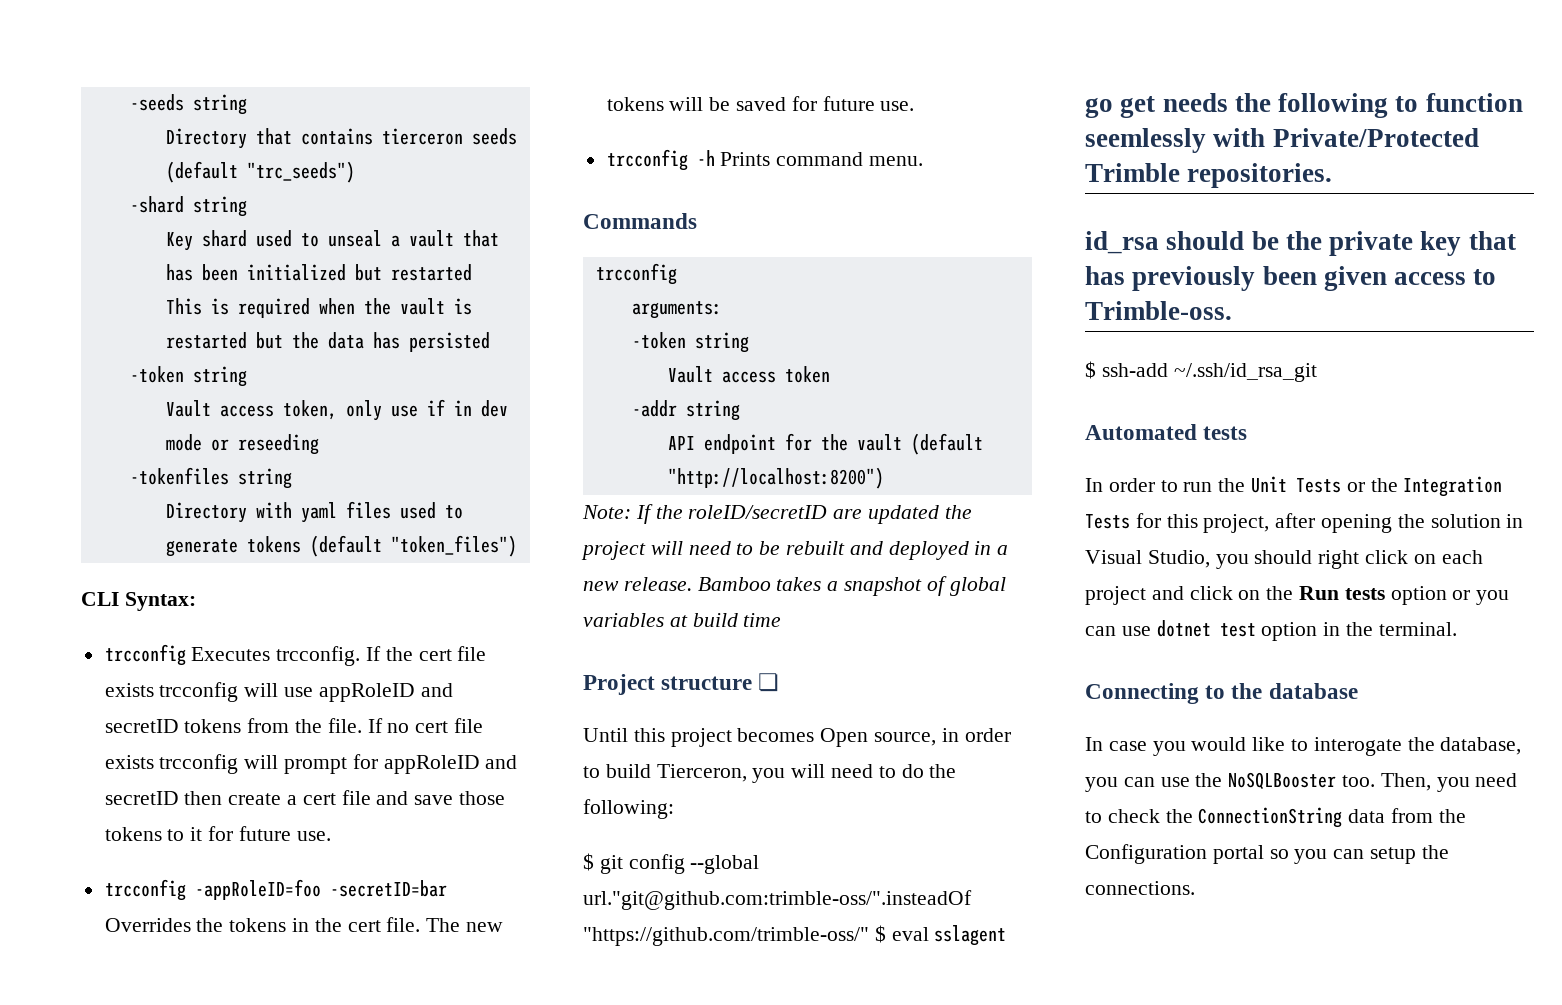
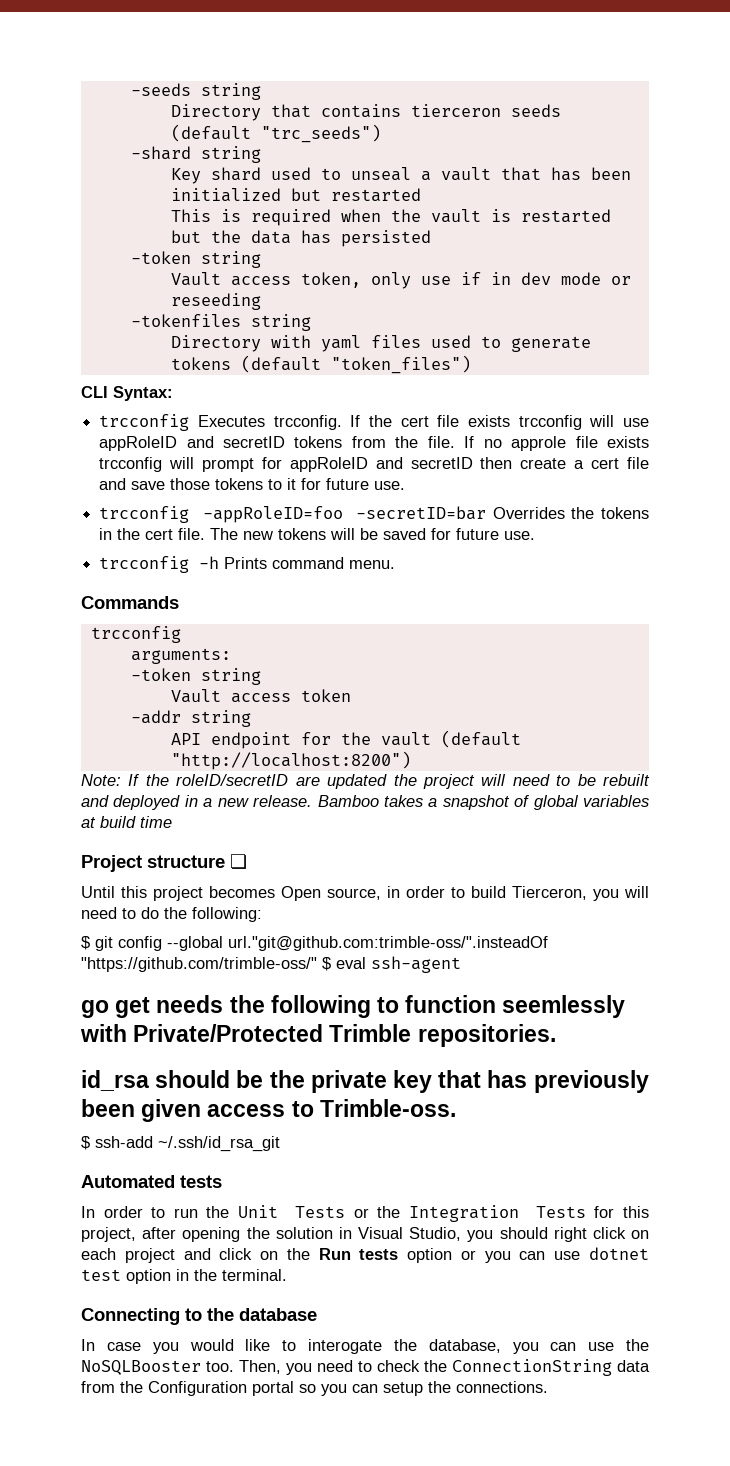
- If no cert file exists trcconfig will prompt for appRoleID and secretID then create a cert file and save those tokens to it for future use.
+ If no approle file exists trcconfig will prompt for appRoleID and secretID then create a cert file and save those tokens to it for future use.
- $ git config --global url."git@github.com:trimble-oss/".insteadOf "https://github.com/trimble-oss/" $ eval sslagent
+ $ git config --global url."git@github.com:trimble-oss/".insteadOf "https://github.com/trimble-oss/" $ eval ssh-agent

